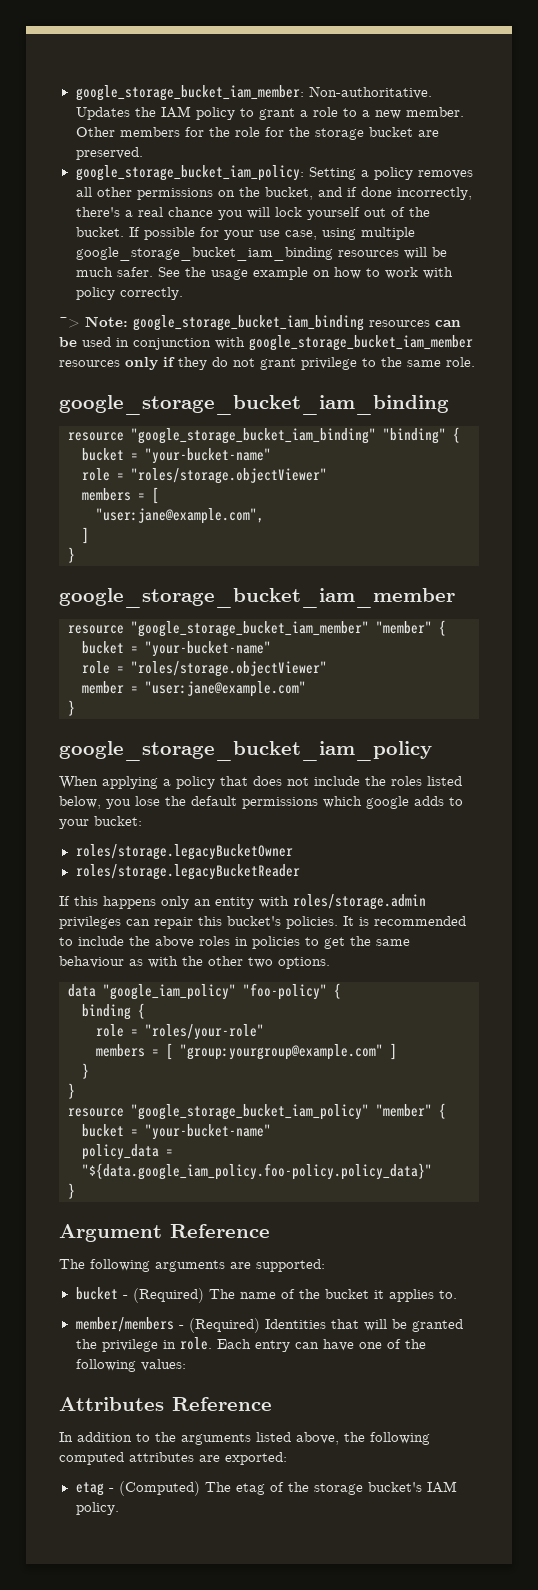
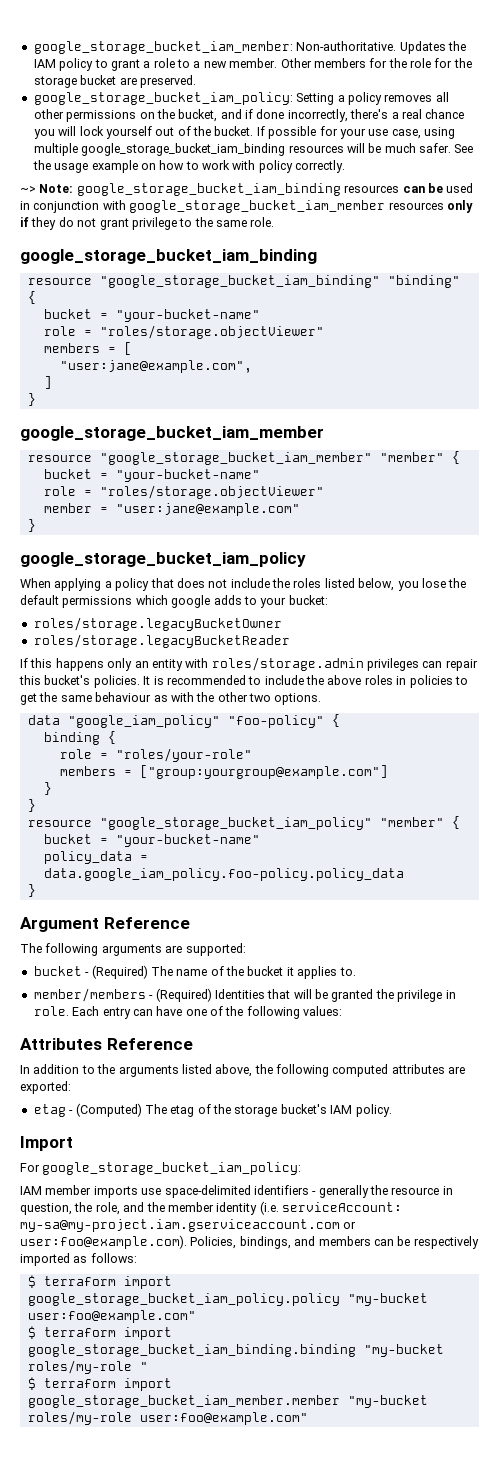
- members = [ "group:yourgroup@example.com" ]
+ members = ["group:yourgroup@example.com"]
- policy_data = "${data.google_iam_policy.foo-policy.policy_data}"
+ policy_data = data.google_iam_policy.foo-policy.policy_data
+ Import
+ For google_storage_bucket_iam_policy:
+ IAM member imports use space-delimited identifiers - generally the resource in question, the role, and the member identity (i.e. serviceAccount: my-sa@my-project.iam.gserviceaccount.com or user:foo@example.com). Policies, bindings, and members can be respectively imported as follows:
+ $ terraform import google_storage_bucket_iam_policy.policy "my-bucket user:foo@example.com"
+ $ terraform import google_storage_bucket_iam_binding.binding "my-bucket roles/my-role "
+ $ terraform import google_storage_bucket_iam_member.member "my-bucket roles/my-role user:foo@example.com"

